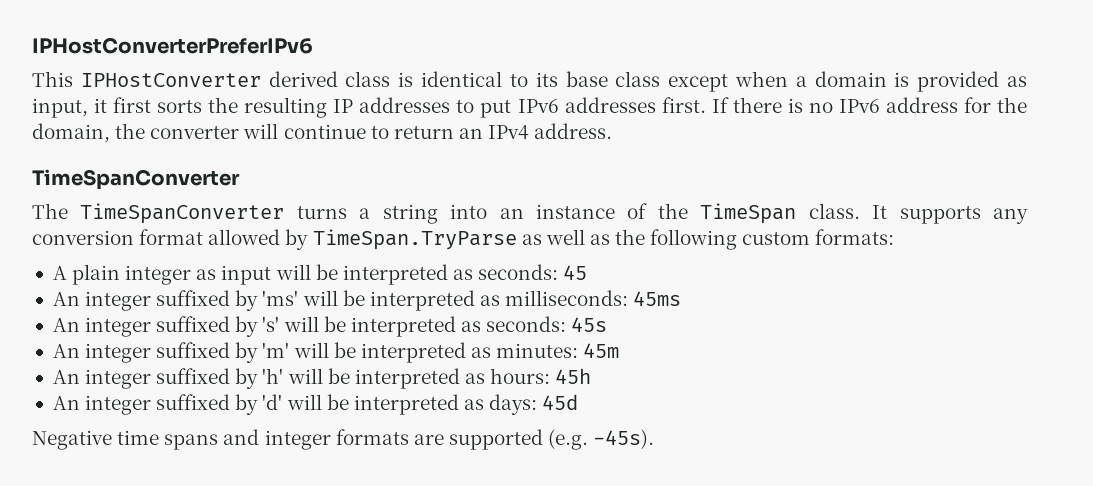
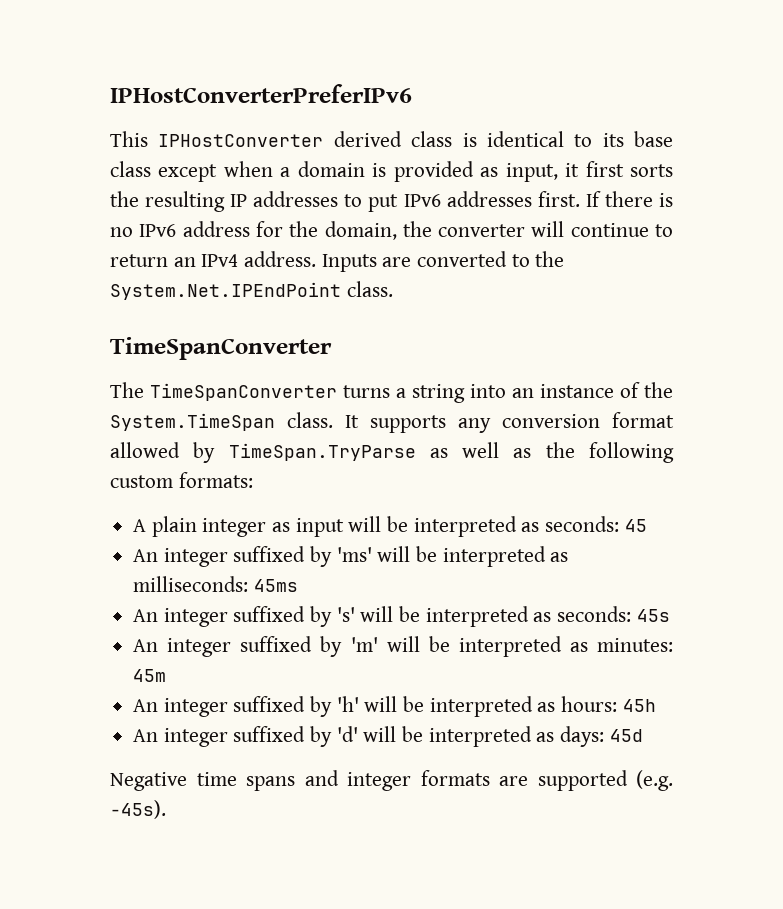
+ Inputs are converted to the System.Net.IPEndPoint class.
- The TimeSpanConverter turns a string into an instance of the TimeSpan class.
+ The TimeSpanConverter turns a string into an instance of the System.TimeSpan class.

